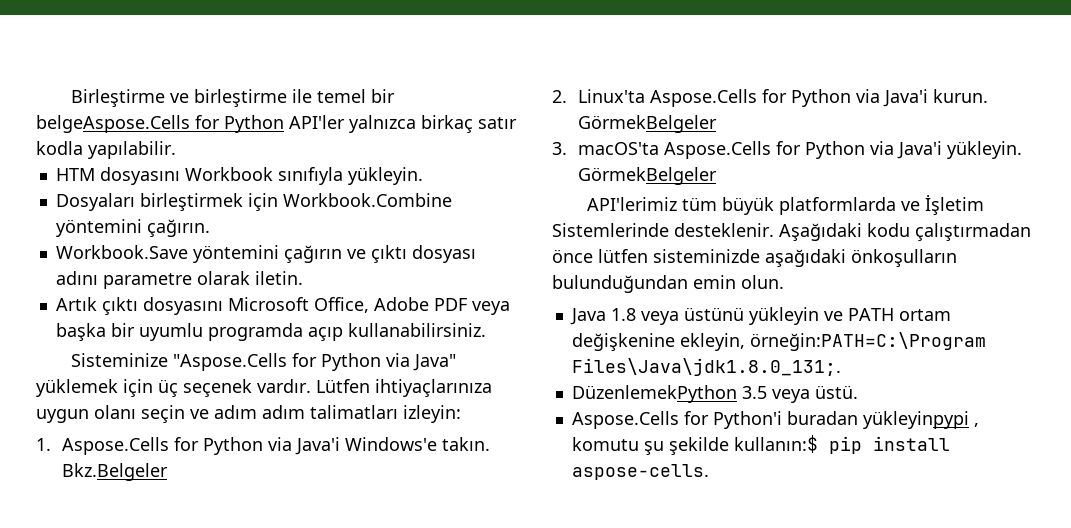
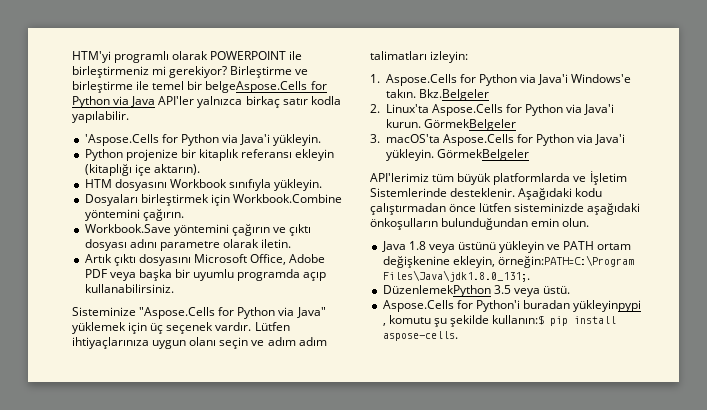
+ HTM'yi programlı olarak POWERPOINT ile birleştirmeniz mi gerekiyor?
- Birleştirme ve birleştirme ile temel bir belgeAspose.Cells for Python API'ler yalnızca birkaç satır kodla yapılabilir.
+ Birleştirme ve birleştirme ile temel bir belgeAspose.Cells for Python via Java API'ler yalnızca birkaç satır kodla yapılabilir.
+ 'Aspose.Cells for Python via Java'i yükleyin.
+ Python projenize bir kitaplık referansı ekleyin (kitaplığı içe aktarın).

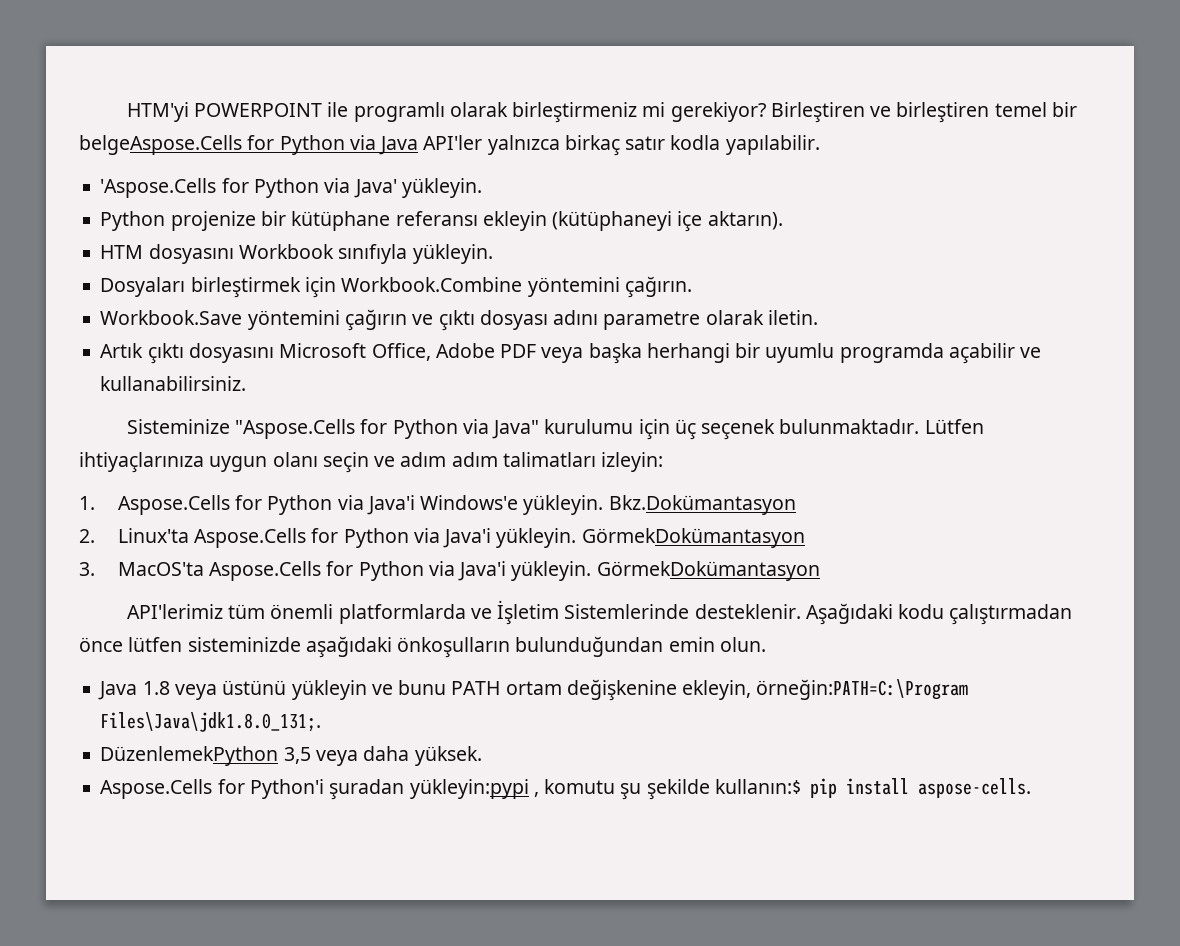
- HTM'yi programlı olarak POWERPOINT ile birleştirmeniz mi gerekiyor? Birleştirme ve birleştirme ile temel bir belgeAspose.Cells for Python via Java API'ler yalnızca birkaç satır kodla yapılabilir.
+ HTM'yi POWERPOINT ile programlı olarak birleştirmeniz mi gerekiyor? Birleştiren ve birleştiren temel bir belgeAspose.Cells for Python via Java API'ler yalnızca birkaç satır kodla yapılabilir.
- 'Aspose.Cells for Python via Java'i yükleyin.
+ 'Aspose.Cells for Python via Java' yükleyin.
- Python projenize bir kitaplık referansı ekleyin (kitaplığı içe aktarın).
+ Python projenize bir kütüphane referansı ekleyin (kütüphaneyi içe aktarın).
- Artık çıktı dosyasını Microsoft Office, Adobe PDF veya başka bir uyumlu programda açıp kullanabilirsiniz.
+ Artık çıktı dosyasını Microsoft Office, Adobe PDF veya başka herhangi bir uyumlu programda açabilir ve kullanabilirsiniz.
- Sisteminize "Aspose.Cells for Python via Java" yüklemek için üç seçenek vardır.
+ Sisteminize "Aspose.Cells for Python via Java" kurulumu için üç seçenek bulunmaktadır.
- 1. Aspose.Cells for Python via Java'i Windows'e takın. Bkz.Belgeler
+ 1. Aspose.Cells for Python via Java'i Windows'e yükleyin. Bkz.Dokümantasyon
- 2. Linux'ta Aspose.Cells for Python via Java'i kurun. GörmekBelgeler
+ 2. Linux'ta Aspose.Cells for Python via Java'i yükleyin. GörmekDokümantasyon
- 3. macOS'ta Aspose.Cells for Python via Java'i yükleyin. GörmekBelgeler
+ 3. MacOS'ta Aspose.Cells for Python via Java'i yükleyin. GörmekDokümantasyon
- API'lerimiz tüm büyük platformlarda ve İşletim Sistemlerinde desteklenir.
+ API'lerimiz tüm önemli platformlarda ve İşletim Sistemlerinde desteklenir.
- Java 1.8 veya üstünü yükleyin ve PATH ortam değişkenine ekleyin, örneğin:PATH=C:\Program Files\Java\jdk1.8.0_131;.
+ Java 1.8 veya üstünü yükleyin ve bunu PATH ortam değişkenine ekleyin, örneğin:PATH=C:\Program Files\Java\jdk1.8.0_131;.
- DüzenlemekPython 3.5 veya üstü.
+ DüzenlemekPython 3,5 veya daha yüksek.
- Aspose.Cells for Python'i buradan yükleyinpypi , komutu şu şekilde kullanın:$ pip install aspose-cells.
+ Aspose.Cells for Python'i şuradan yükleyin:pypi , komutu şu şekilde kullanın:$ pip install aspose-cells.

